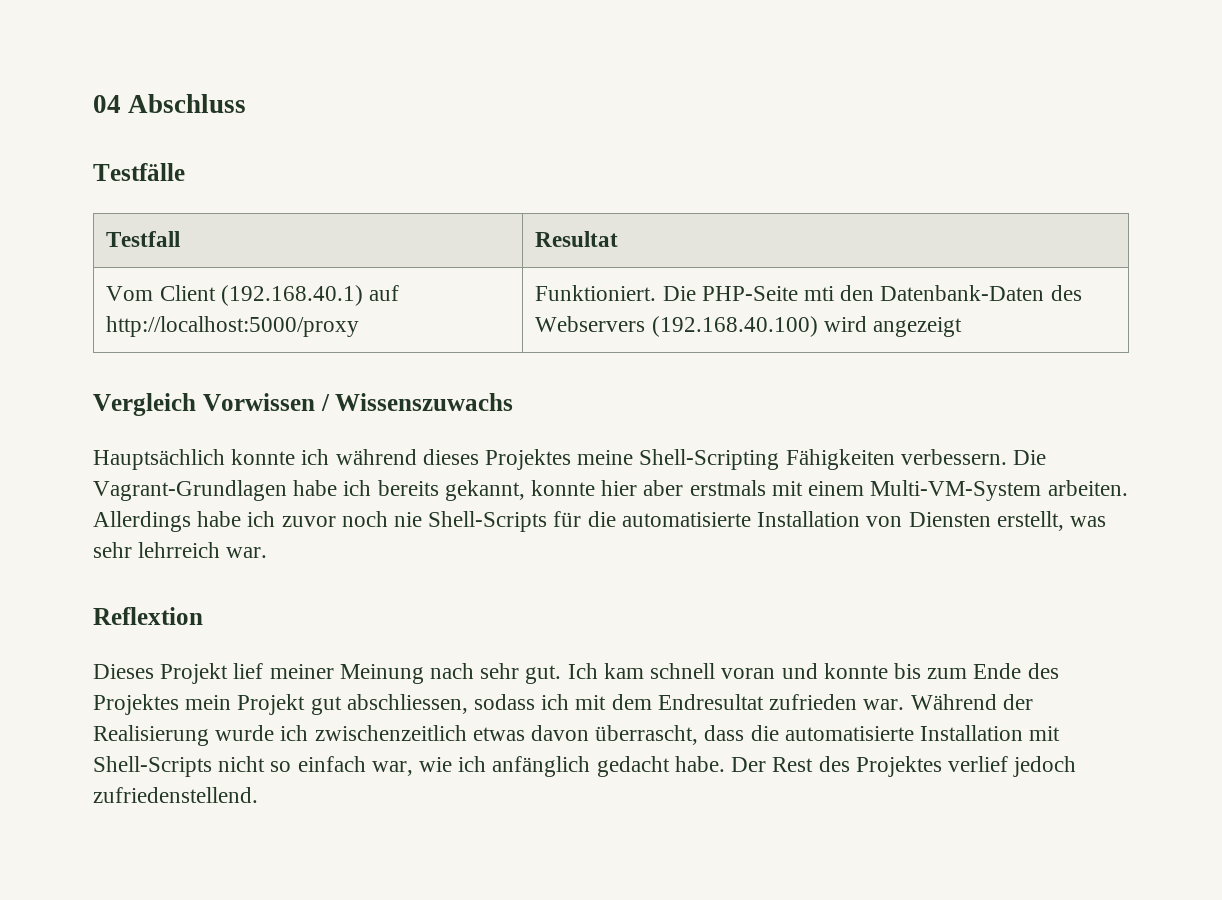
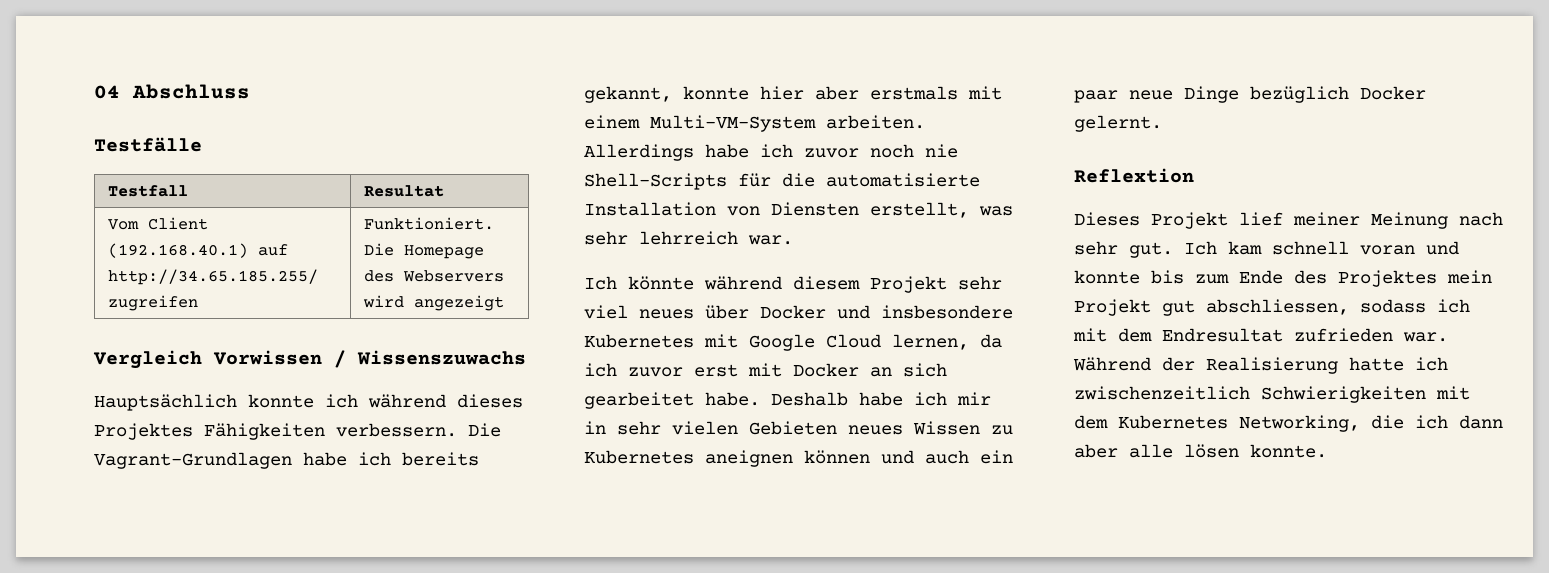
- Vom Client (192.168.40.1) auf http://localhost:5000/proxy | Funktioniert. Die PHP-Seite mti den Datenbank-Daten des Webservers (192.168.40.100) wird angezeigt
+ Vom Client (192.168.40.1) auf http://34.65.185.255/ zugreifen | Funktioniert. Die Homepage des Webservers wird angezeigt
- Hauptsächlich konnte ich während dieses Projektes meine Shell-Scripting Fähigkeiten verbessern.
+ Hauptsächlich konnte ich während dieses Projektes Fähigkeiten verbessern.
+ Ich könnte während diesem Projekt sehr viel neues über Docker und insbesondere Kubernetes mit Google Cloud lernen, da ich zuvor erst mit Docker an sich gearbeitet habe. Deshalb habe ich mir in sehr vielen Gebieten neues Wissen zu Kubernetes aneignen können und auch ein paar neue Dinge bezüglich Docker gelernt.
- Während der Realisierung wurde ich zwischenzeitlich etwas davon überrascht, dass die automatisierte Installation mit Shell-Scripts nicht so einfach war, wie ich anfänglich gedacht habe. Der Rest des Projektes verlief jedoch zufriedenstellend.
+ Während der Realisierung hatte ich zwischenzeitlich Schwierigkeiten mit dem Kubernetes Networking, die ich dann aber alle lösen konnte.

